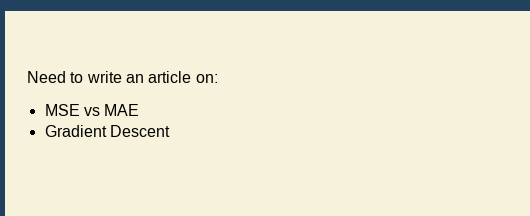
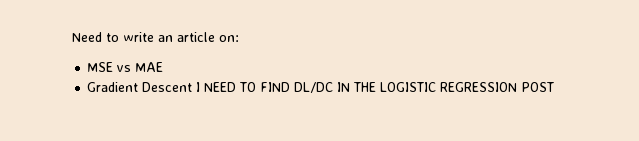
- Gradient Descent
+ Gradient Descent I NEED TO FIND DL/DC IN THE LOGISTIC REGRESSION POST

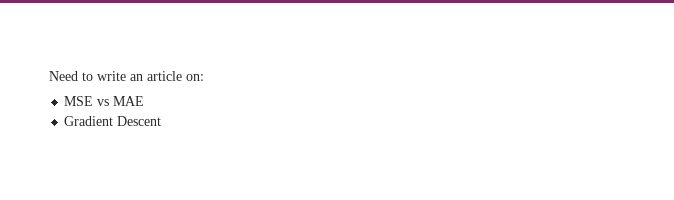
- Gradient Descent I NEED TO FIND DL/DC IN THE LOGISTIC REGRESSION POST
+ Gradient Descent

